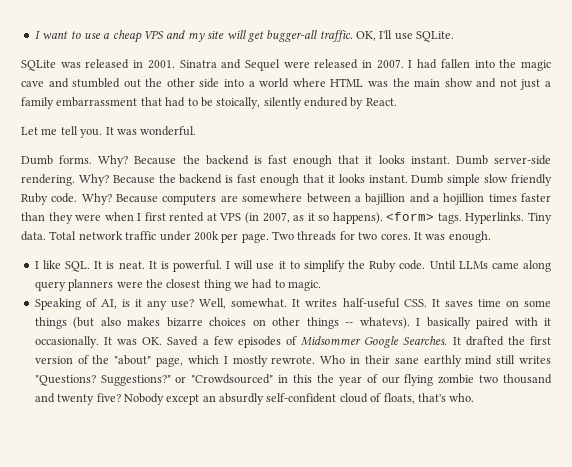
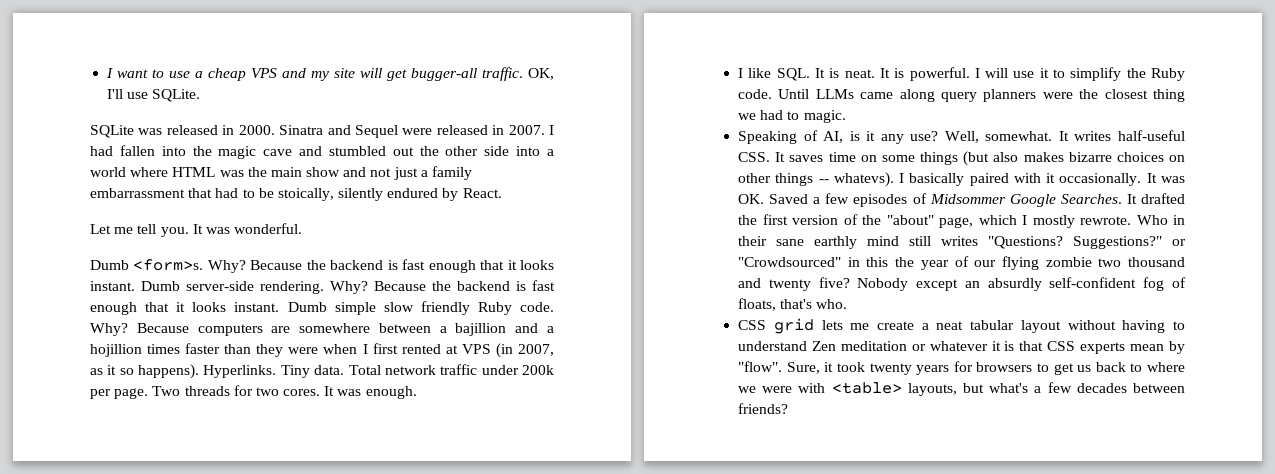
- SQLite was released in 2001.
+ SQLite was released in 2000.
- Dumb forms.
+ Dumb <form>s.
- <form> tags.
- Nobody except an absurdly self-confident cloud of floats, that's who.
+ Nobody except an absurdly self-confident fog of floats, that's who.
+ CSS grid lets me create a neat tabular layout without having to understand Zen meditation or whatever it is that CSS experts mean by "flow". Sure, it took twenty years for browsers to get us back to where we were with <table> layouts, but what's a few decades between friends?

